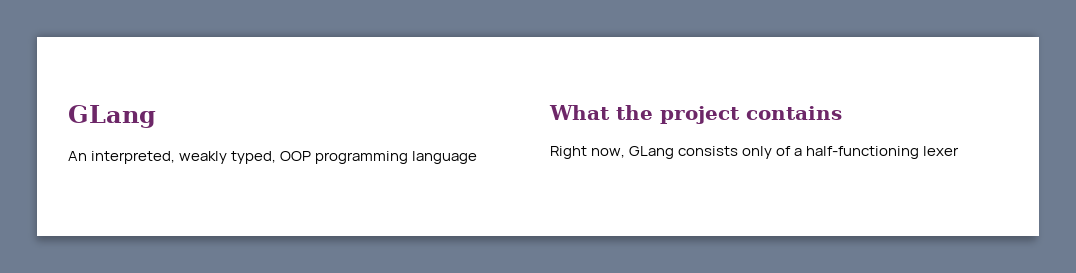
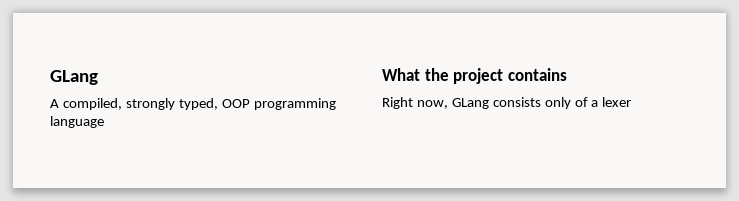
- An interpreted, weakly typed, OOP programming language
+ A compiled, strongly typed, OOP programming language
- Right now, GLang consists only of a half-functioning lexer
+ Right now, GLang consists only of a lexer

